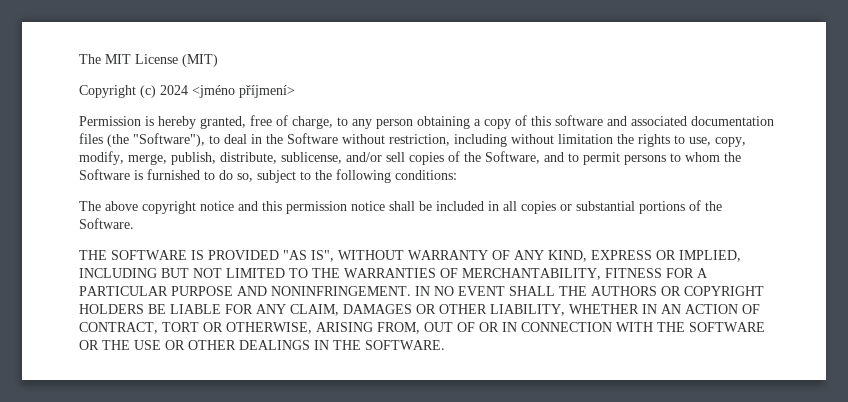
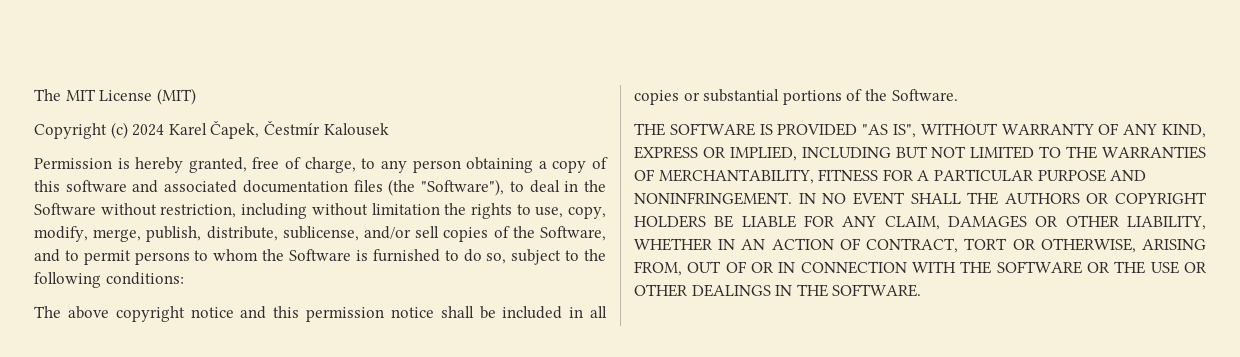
- Copyright (c) 2024 <jméno příjmení>
+ Copyright (c) 2024 Karel Čapek, Čestmír Kalousek

